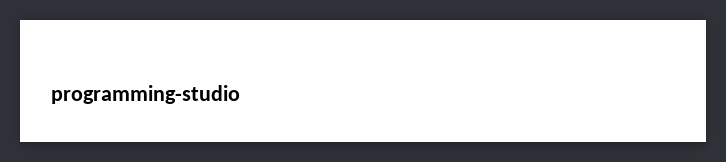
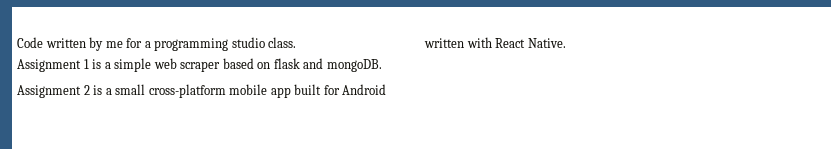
- programming-studio
+ Code written by me for a programming studio class.
+ Assignment 1 is a simple web scraper based on flask and mongoDB.
+ Assignment 2 is a small cross-platform mobile app built for Android written with React Native.

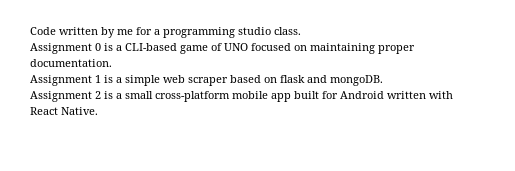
+ Assignment 0 is a CLI-based game of UNO focused on maintaining proper documentation.

